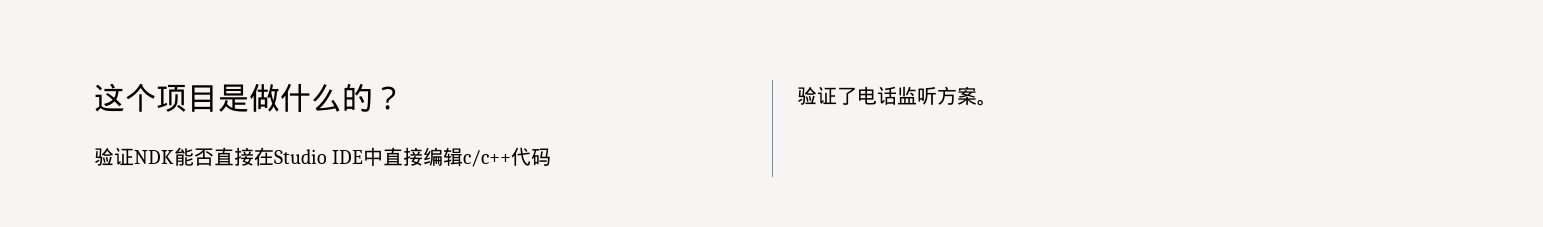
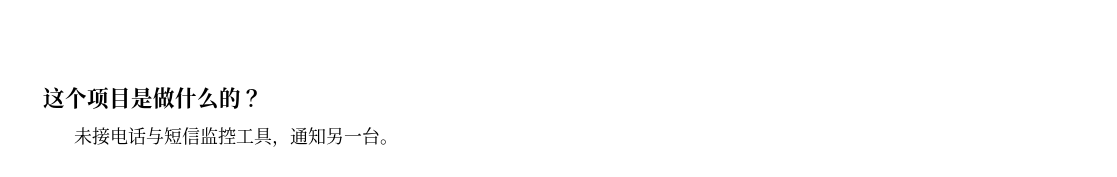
- 验证NDK能否直接在Studio IDE中直接编辑c/c++代码
- 验证了电话监听方案。
+ 未接电话与短信监控工具，通知另一台。

